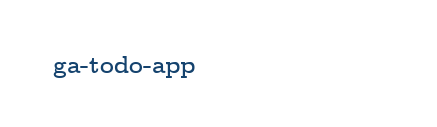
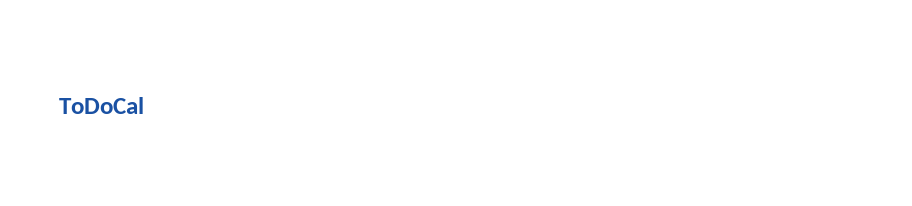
- ga-todo-app
+ ToDoCal

